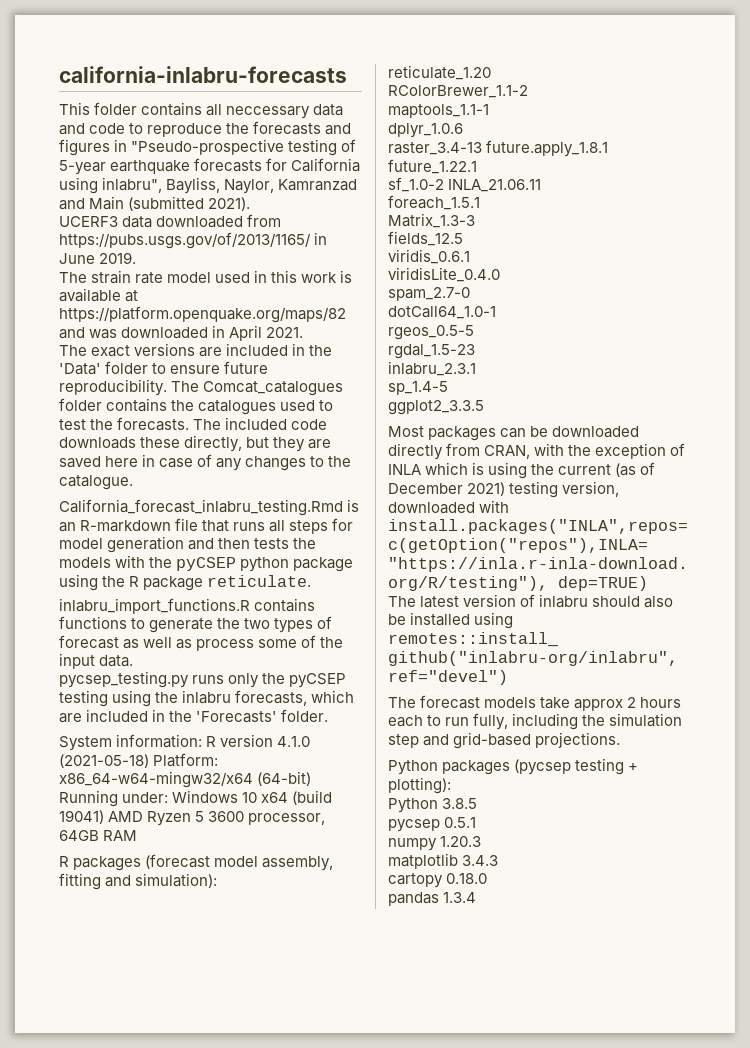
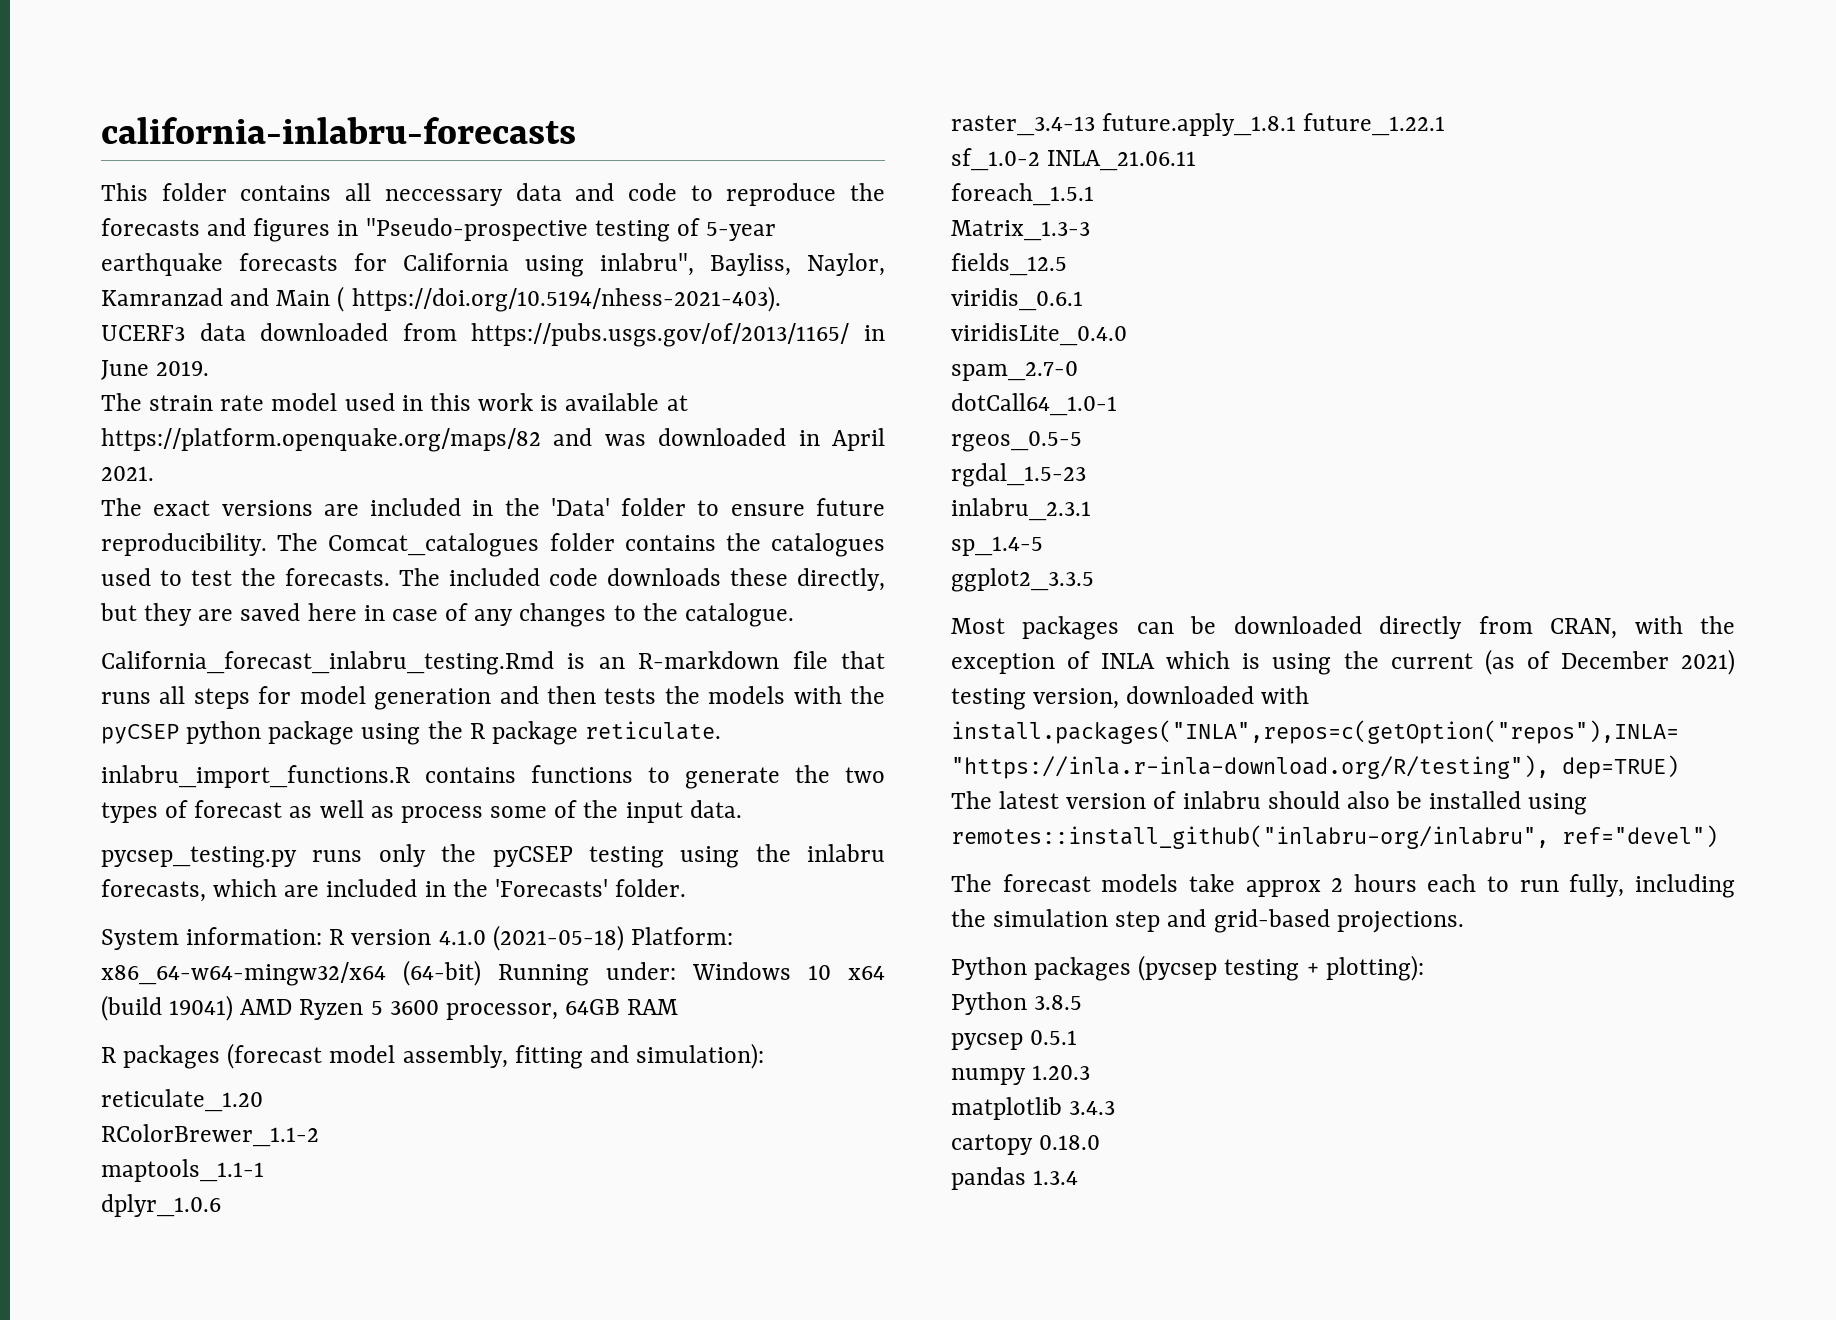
- This folder contains all neccessary data and code to reproduce the forecasts and figures in "Pseudo-prospective testing of 5-year earthquake forecasts for California using inlabru", Bayliss, Naylor, Kamranzad and Main (submitted 2021).
+ This folder contains all neccessary data and code to reproduce the forecasts and figures in "Pseudo-prospective testing of 5-year earthquake forecasts for California using inlabru", Bayliss, Naylor, Kamranzad and Main ( https://doi.org/10.5194/nhess-2021-403).

